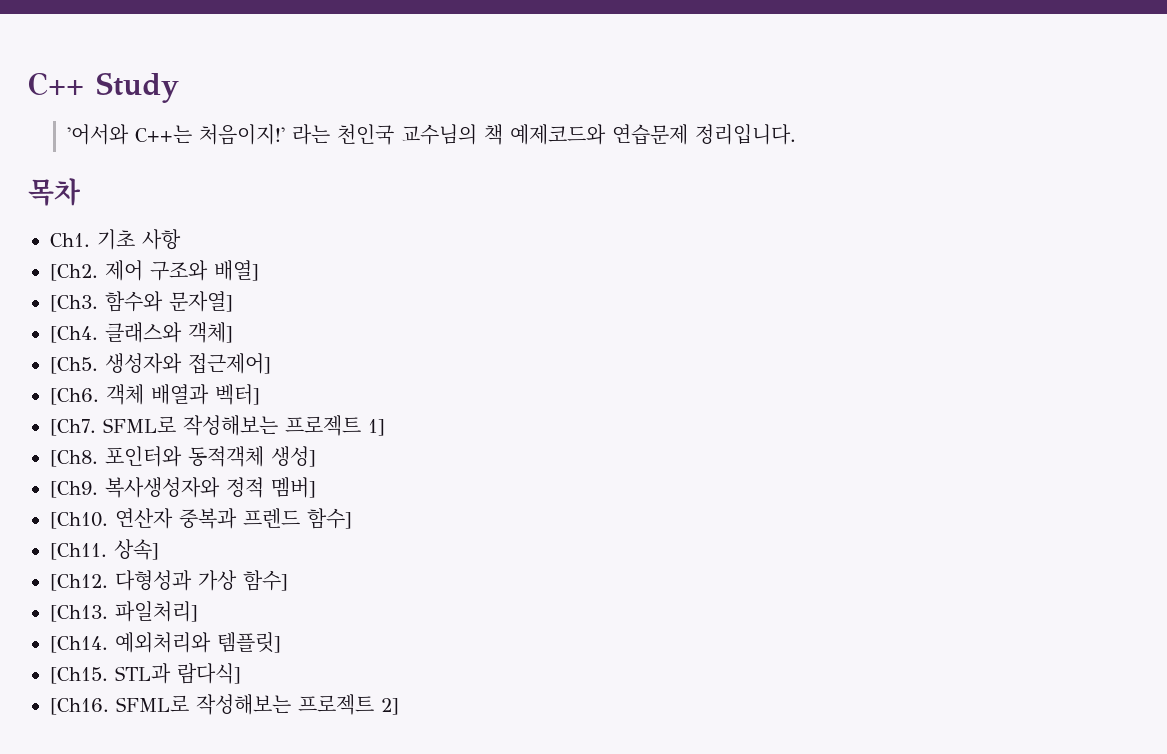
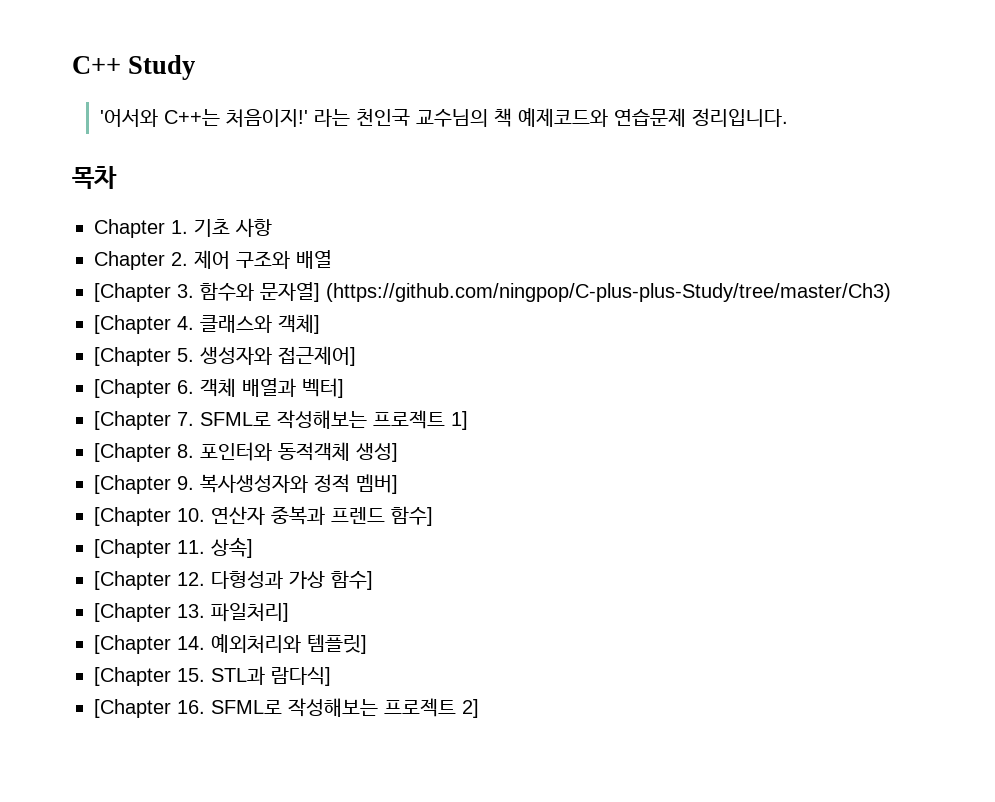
- Ch1. 기초 사항
+ Chapter 1. 기초 사항
- [Ch2. 제어 구조와 배열]
- [Ch3. 함수와 문자열]
- [Ch4. 클래스와 객체]
+ Chapter 2. 제어 구조와 배열
+ [Chapter 3. 함수와 문자열] (https://github.com/ningpop/C-plus-plus-Study/tree/master/Ch3)
+ [Chapter 4. 클래스와 객체]
- [Ch5. 생성자와 접근제어]
+ [Chapter 5. 생성자와 접근제어]
- [Ch6. 객체 배열과 벡터]
+ [Chapter 6. 객체 배열과 벡터]
- [Ch7. SFML로 작성해보는 프로젝트 1]
+ [Chapter 7. SFML로 작성해보는 프로젝트 1]
- [Ch8. 포인터와 동적객체 생성]
+ [Chapter 8. 포인터와 동적객체 생성]
- [Ch9. 복사생성자와 정적 멤버]
+ [Chapter 9. 복사생성자와 정적 멤버]
- [Ch10. 연산자 중복과 프렌드 함수]
+ [Chapter 10. 연산자 중복과 프렌드 함수]
- [Ch11. 상속]
+ [Chapter 11. 상속]
- [Ch12. 다형성과 가상 함수]
+ [Chapter 12. 다형성과 가상 함수]
- [Ch13. 파일처리]
+ [Chapter 13. 파일처리]
- [Ch14. 예외처리와 템플릿]
+ [Chapter 14. 예외처리와 템플릿]
- [Ch15. STL과 람다식]
+ [Chapter 15. STL과 람다식]
- [Ch16. SFML로 작성해보는 프로젝트 2]
+ [Chapter 16. SFML로 작성해보는 프로젝트 2]

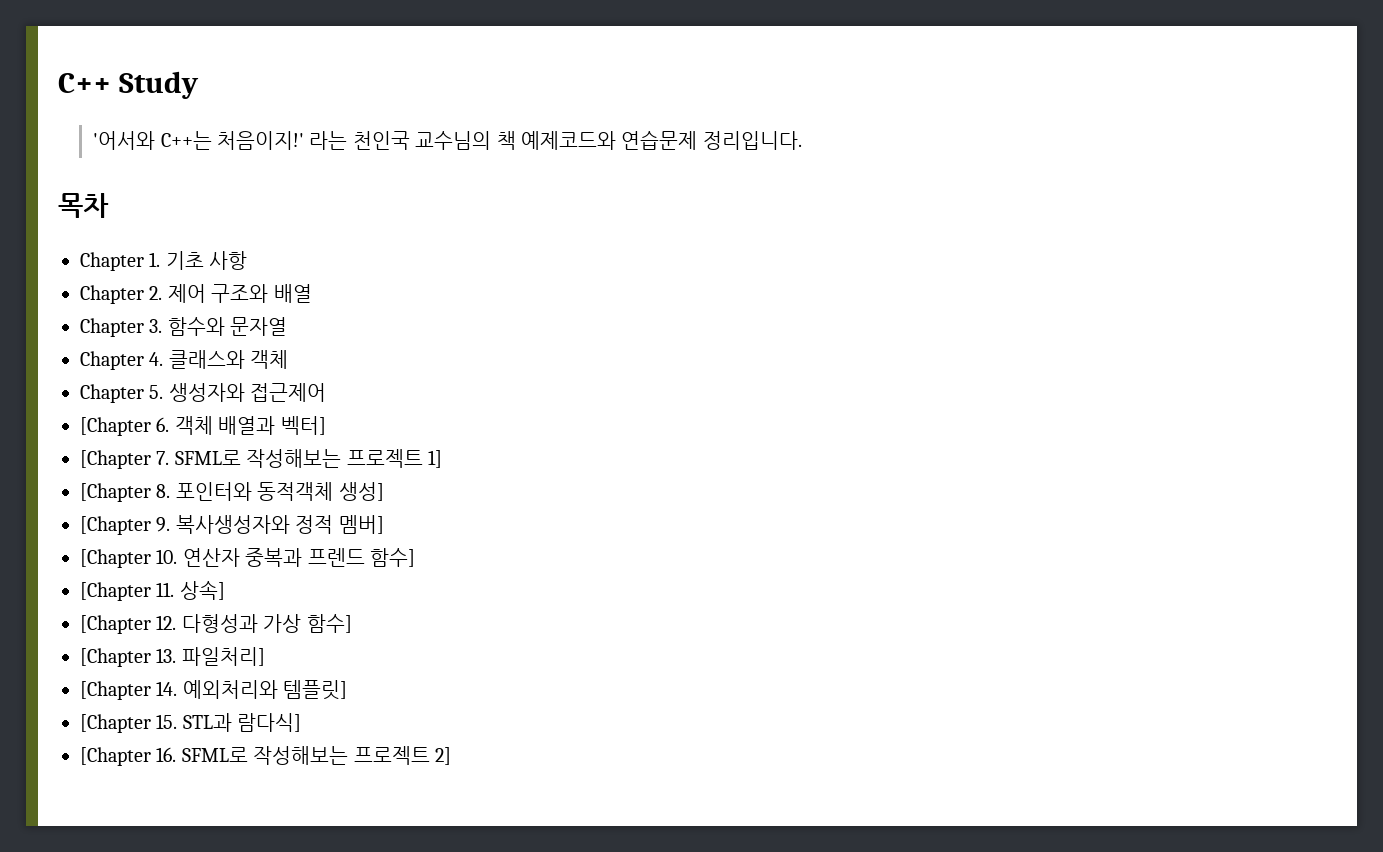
- [Chapter 3. 함수와 문자열] (https://github.com/ningpop/C-plus-plus-Study/tree/master/Ch3)
- [Chapter 4. 클래스와 객체]
- [Chapter 5. 생성자와 접근제어]
+ Chapter 3. 함수와 문자열
+ Chapter 4. 클래스와 객체
+ Chapter 5. 생성자와 접근제어

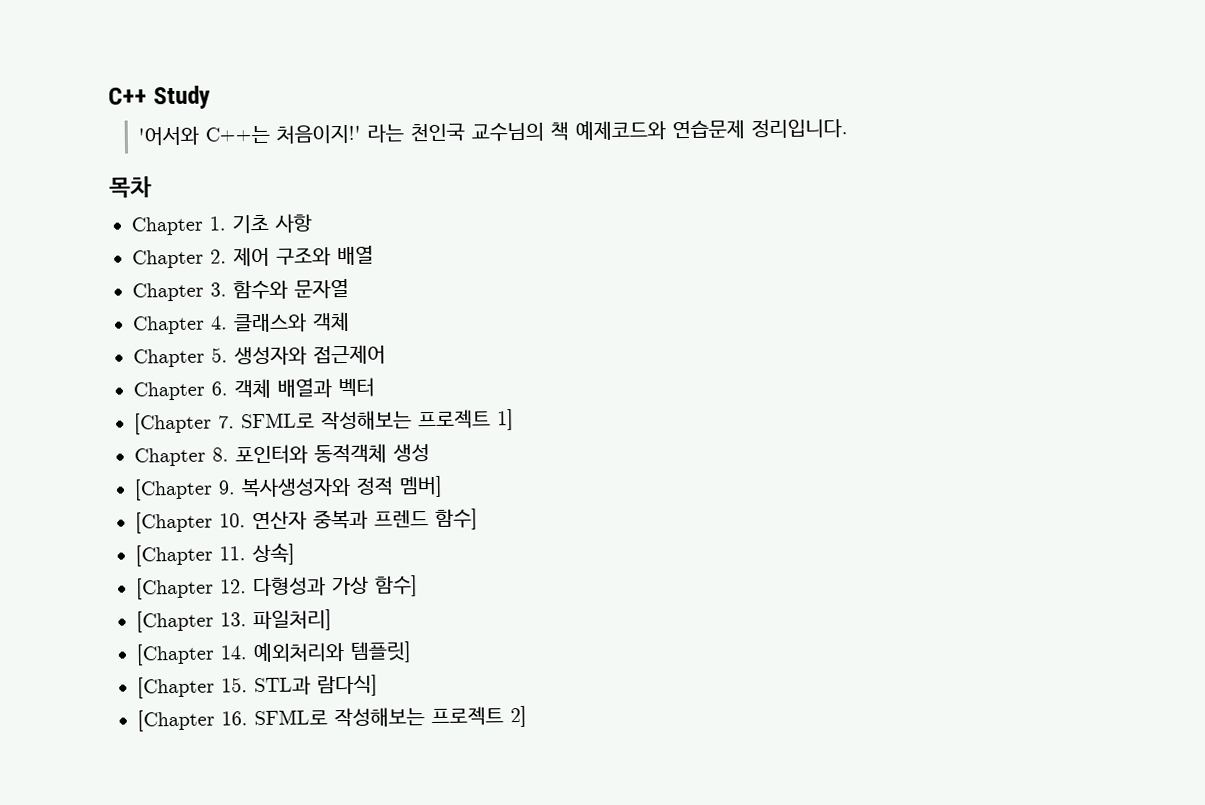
- [Chapter 6. 객체 배열과 벡터]
+ Chapter 6. 객체 배열과 벡터
- [Chapter 8. 포인터와 동적객체 생성]
+ Chapter 8. 포인터와 동적객체 생성

